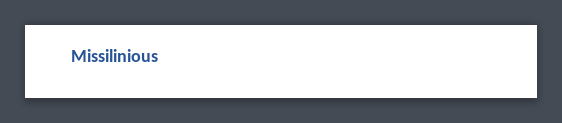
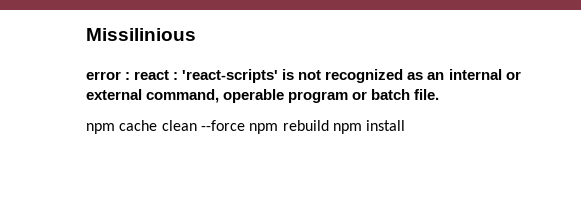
+ error : react : 'react-scripts' is not recognized as an internal or external command, operable program or batch file.
+ npm cache clean --force npm rebuild npm install

